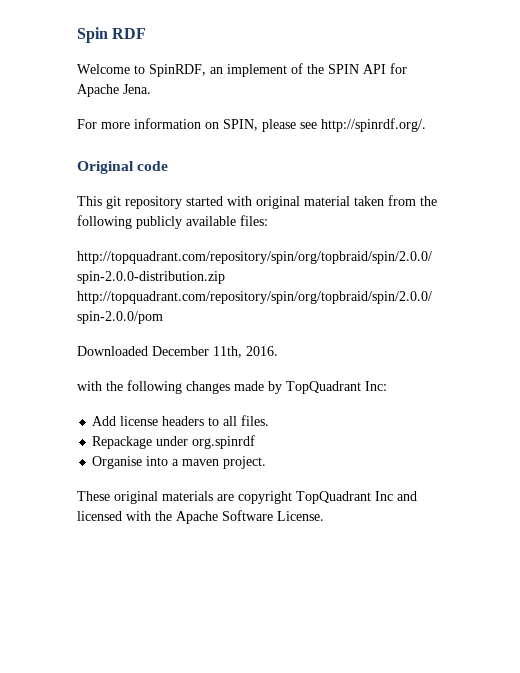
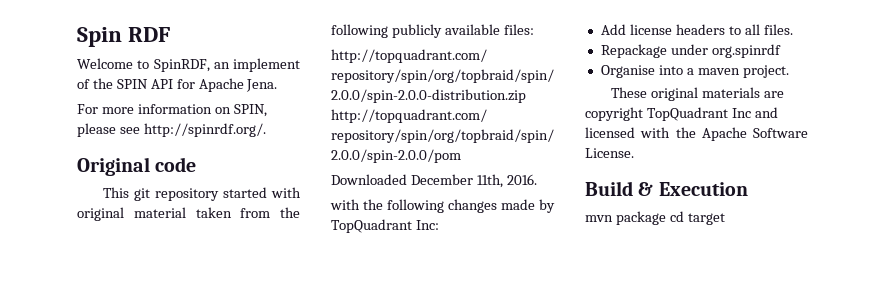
+ Build & Execution
+ mvn package cd target

